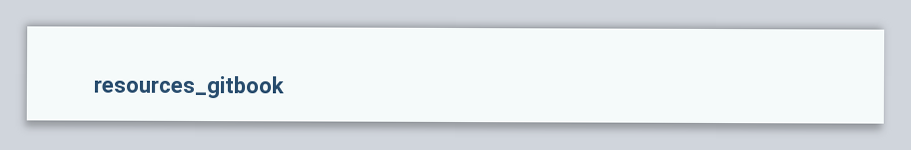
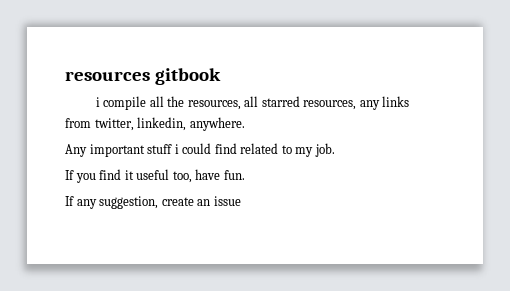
- resources_gitbook
+ resources gitbook
+ i compile all the resources, all starred resources, any links from twitter, linkedin, anywhere.
+ Any important stuff i could find related to my job.
+ If you find it useful too, have fun.
+ If any suggestion, create an issue

